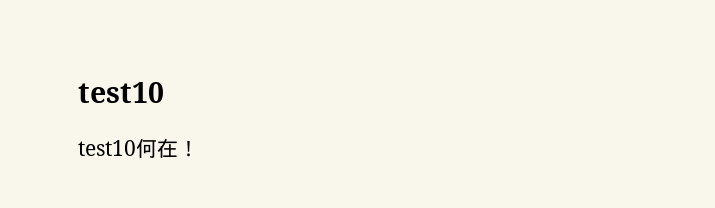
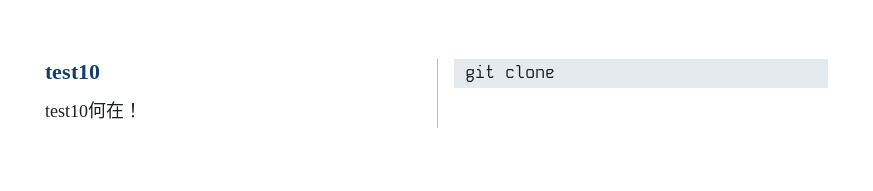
+ git clone

